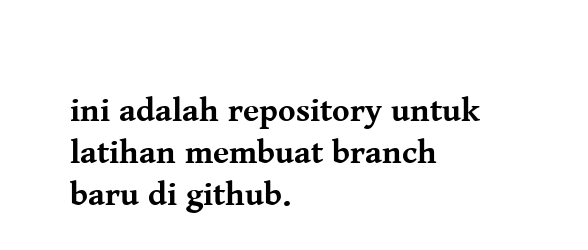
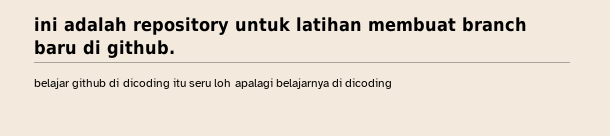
+ belajar github di dicoding itu seru loh apalagi belajarnya di dicoding

